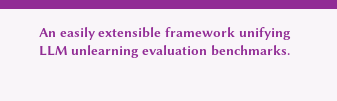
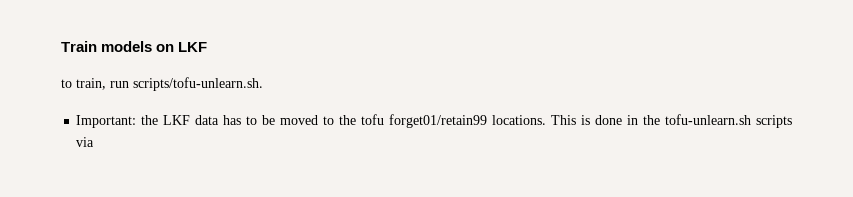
- An easily extensible framework unifying LLM unlearning evaluation benchmarks.
+ Train models on LKF
+ to train, run scripts/tofu-unlearn.sh.
+ Important: the LKF data has to be moved to the tofu forget01/retain99 locations. This is done in the tofu-unlearn.sh scripts via

